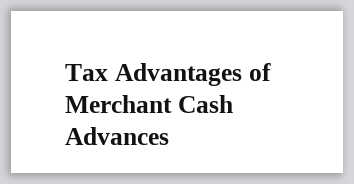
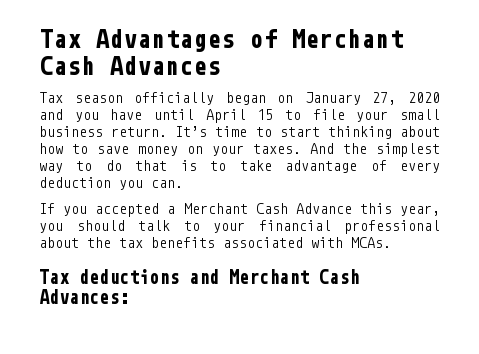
+ Tax season officially began on January 27, 2020 and you have until April 15 to file your small business return. It’s time to start thinking about how to save money on your taxes. And the simplest way to do that is to take advantage of every deduction you can.
+ If you accepted a Merchant Cash Advance this year, you should talk to your financial professional about the tax benefits associated with MCAs.
+ Tax deductions and Merchant Cash Advances:

